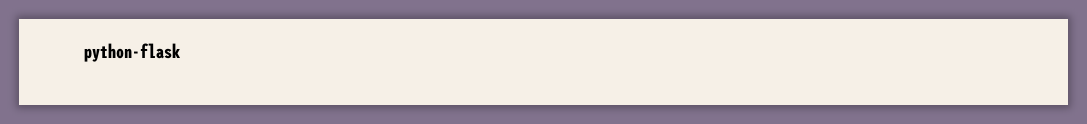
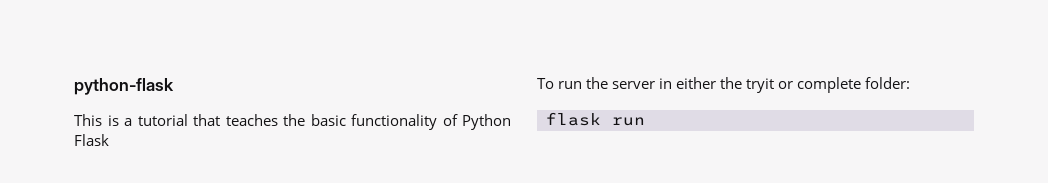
+ This is a tutorial that teaches the basic functionality of Python Flask
+ To run the server in either the tryit or complete folder:
+ flask run

